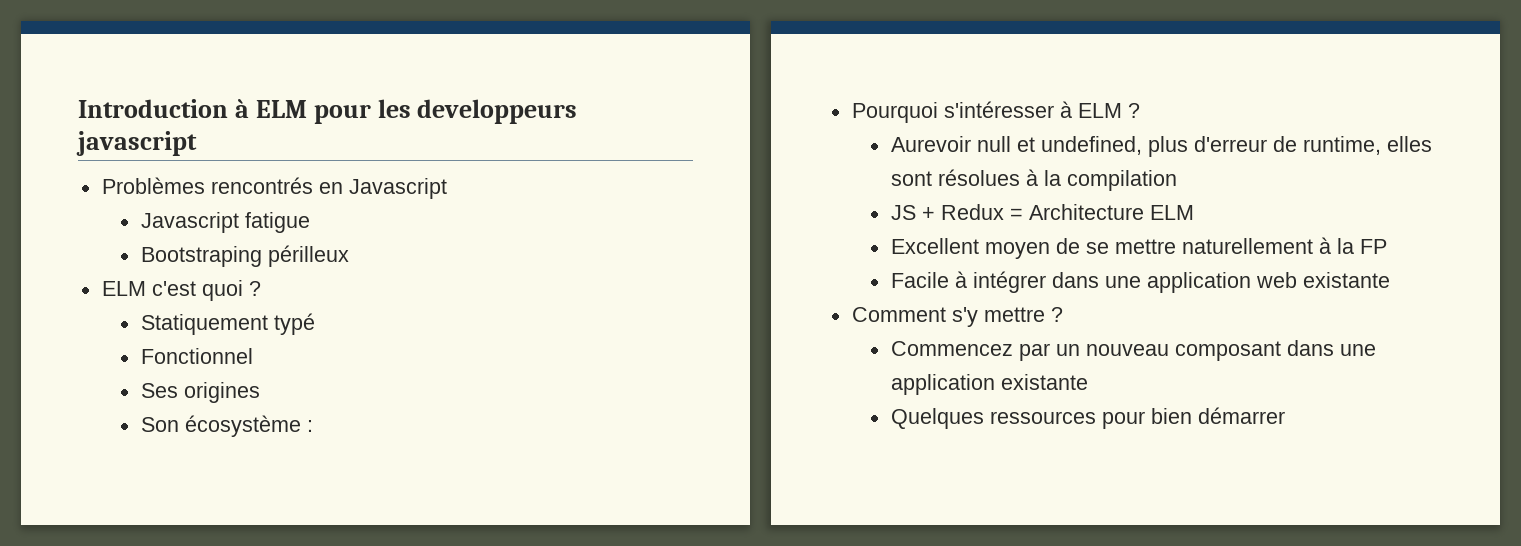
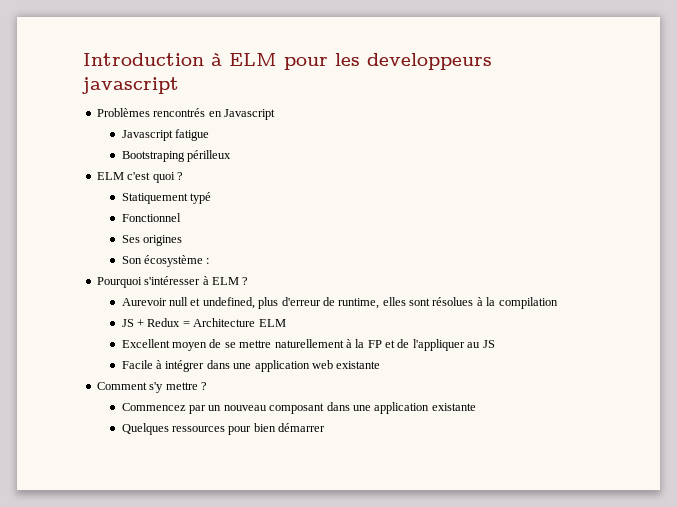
- Excellent moyen de se mettre naturellement à la FP
+ Excellent moyen de se mettre naturellement à la FP et de l'appliquer au JS

